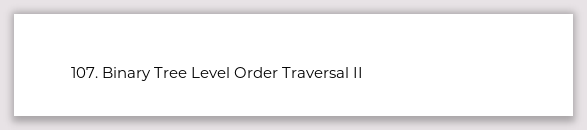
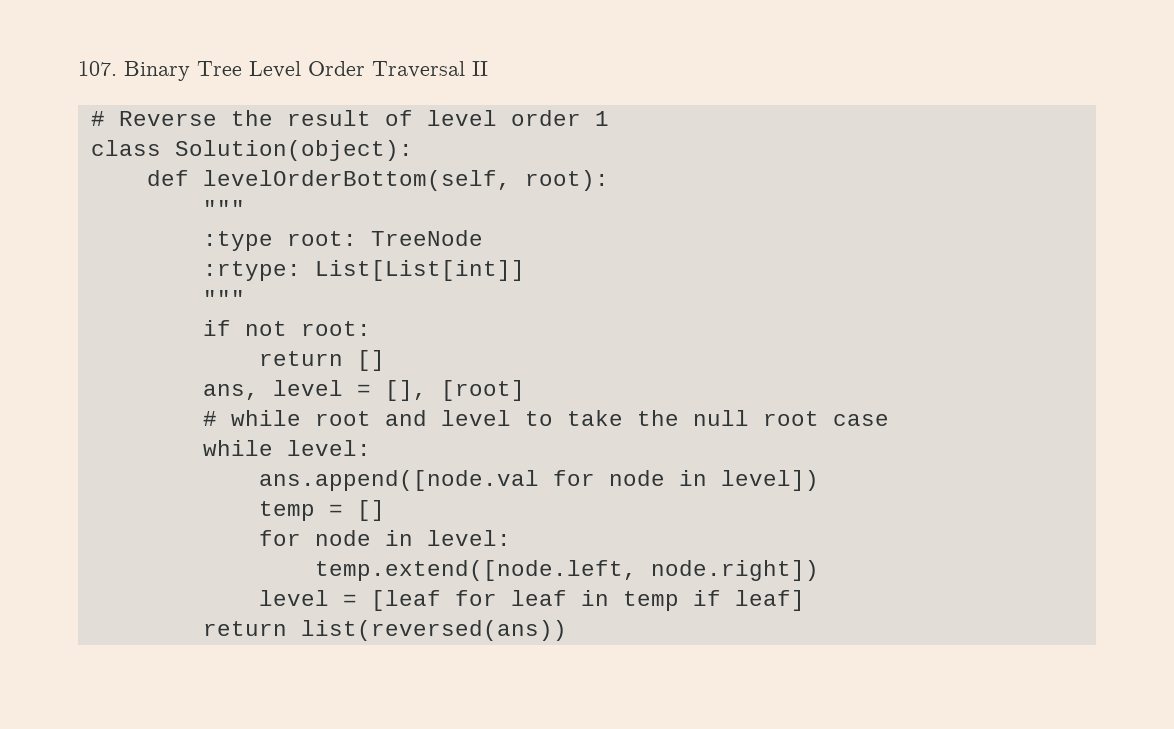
+ # Reverse the result of level order 1
+ class Solution(object):
+ def levelOrderBottom(self, root):
+ """
+ :type root: TreeNode
+ :rtype: List[List[int]]
+ """
+ if not root:
+ return []
+ ans, level = [], [root]
+ # while root and level to take the null root case
+ while level:
+ ans.append([node.val for node in level])
+ temp = []
+ for node in level:
+ temp.extend([node.left, node.right])
+ level = [leaf for leaf in temp if leaf]
+ return list(reversed(ans))

